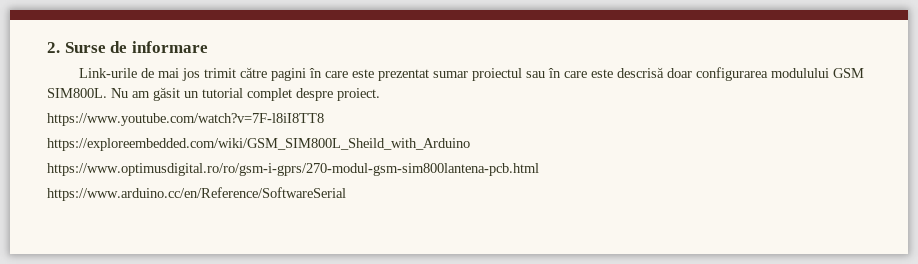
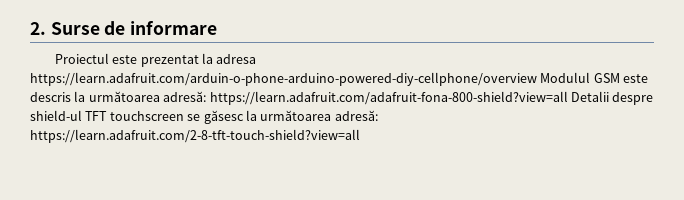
- Link-urile de mai jos trimit către pagini în care este prezentat sumar proiectul sau în care este descrisă doar configurarea modulului GSM SIM800L. Nu am găsit un tutorial complet despre proiect.
- https://www.youtube.com/watch?v=7F-l8iI8TT8
- https://exploreembedded.com/wiki/GSM_SIM800L_Sheild_with_Arduino
- https://www.optimusdigital.ro/ro/gsm-i-gprs/270-modul-gsm-sim800lantena-pcb.html
- https://www.arduino.cc/en/Reference/SoftwareSerial
+ Proiectul este prezentat la adresa https://learn.adafruit.com/arduin-o-phone-arduino-powered-diy-cellphone/overview Modulul GSM este descris la următoarea adresă: https://learn.adafruit.com/adafruit-fona-800-shield?view=all Detalii despre shield-ul TFT touchscreen se găsesc la următoarea adresă: https://learn.adafruit.com/2-8-tft-touch-shield?view=all

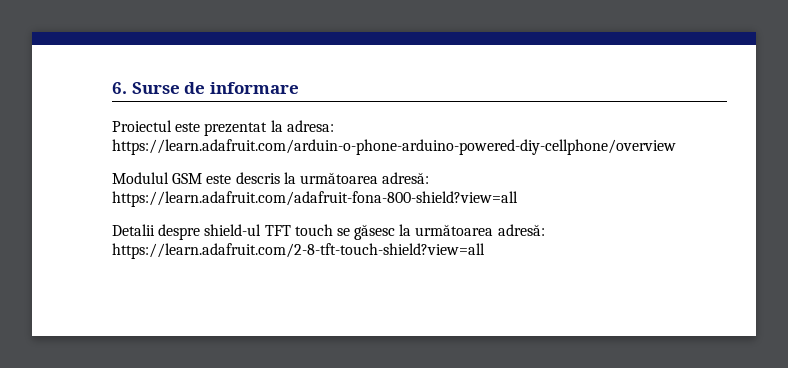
- 2. Surse de informare
+ 6. Surse de informare
- Proiectul este prezentat la adresa https://learn.adafruit.com/arduin-o-phone-arduino-powered-diy-cellphone/overview Modulul GSM este descris la următoarea adresă: https://learn.adafruit.com/adafruit-fona-800-shield?view=all Detalii despre shield-ul TFT touchscreen se găsesc la următoarea adresă: https://learn.adafruit.com/2-8-tft-touch-shield?view=all
+ Proiectul este prezentat la adresa: https://learn.adafruit.com/arduin-o-phone-arduino-powered-diy-cellphone/overview
+ Modulul GSM este descris la următoarea adresă: https://learn.adafruit.com/adafruit-fona-800-shield?view=all
+ Detalii despre shield-ul TFT touch se găsesc la următoarea adresă: https://learn.adafruit.com/2-8-tft-touch-shield?view=all

